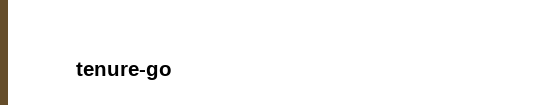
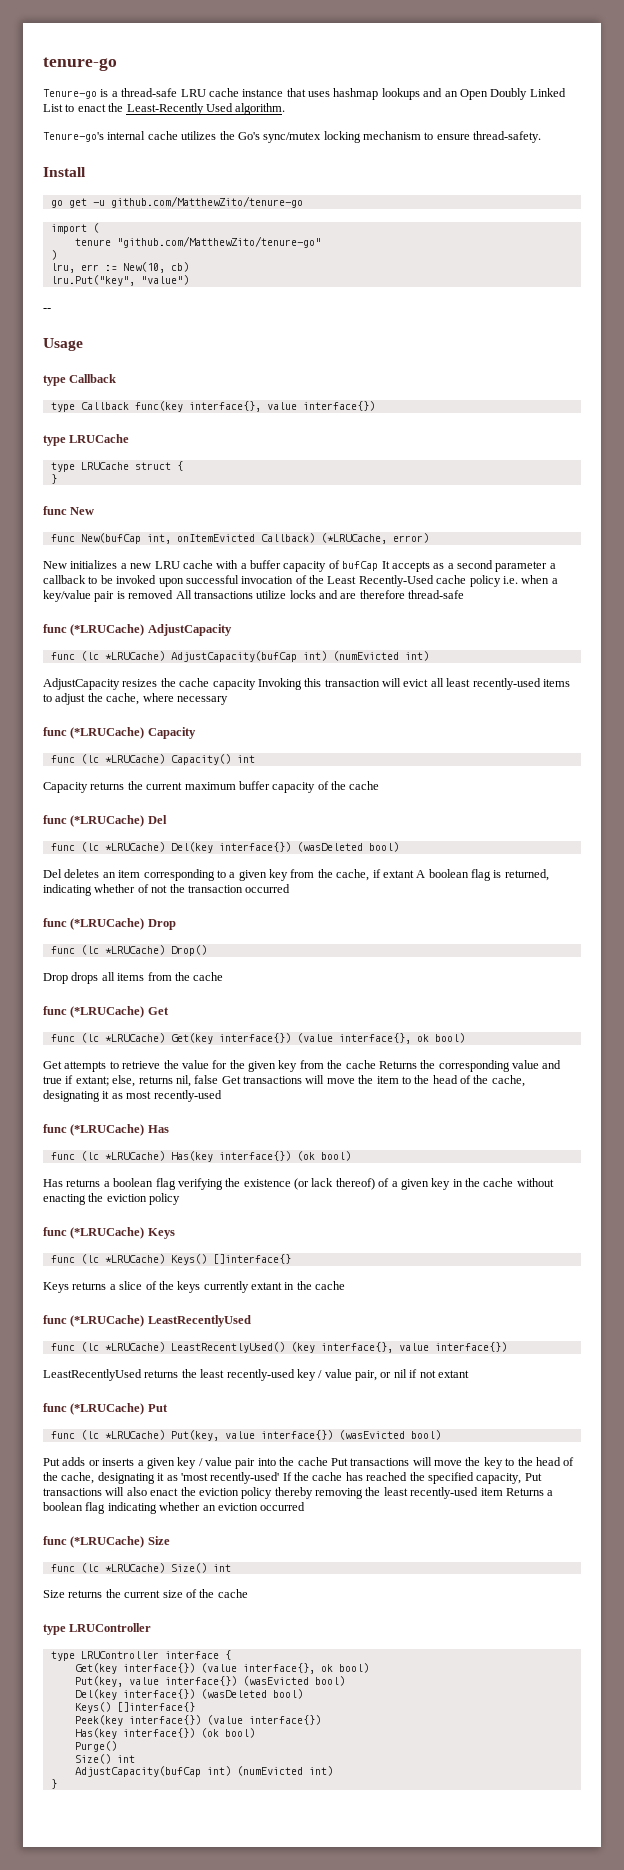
+ Tenure-go is a thread-safe LRU cache instance that uses hashmap lookups and an Open Doubly Linked List to enact the Least-Recently Used algorithm.
+ Tenure-go's internal cache utilizes the Go's sync/mutex locking mechanism to ensure thread-safety.
+ Install
+ go get -u github.com/MatthewZito/tenure-go
+ import (
+ tenure "github.com/MatthewZito/tenure-go"
+ )
+ lru, err := New(10, cb)
+ lru.Put("key", "value")
+ --
+ Usage
+ type Callback
+ type Callback func(key interface{}, value interface{})
+ type LRUCache
+ type LRUCache struct {
+ }
+ func New
+ func New(bufCap int, onItemEvicted Callback) (*LRUCache, error)
+ New initializes a new LRU cache with a buffer capacity of bufCap It accepts as a second parameter a callback to be invoked upon successful invocation of the Least Recently-Used cache policy i.e. when a key/value pair is removed All transactions utilize locks and are therefore thread-safe
+ func (*LRUCache) AdjustCapacity
+ func (lc *LRUCache) AdjustCapacity(bufCap int) (numEvicted int)
+ AdjustCapacity resizes the cache capacity Invoking this transaction will evict all least recently-used items to adjust the cache, where necessary
+ func (*LRUCache) Capacity
+ func (lc *LRUCache) Capacity() int
+ Capacity returns the current maximum buffer capacity of the cache
+ func (*LRUCache) Del
+ func (lc *LRUCache) Del(key interface{}) (wasDeleted bool)
+ Del deletes an item corresponding to a given key from the cache, if extant A boolean flag is returned, indicating whether of not the transaction occurred
+ func (*LRUCache) Drop
+ func (lc *LRUCache) Drop()
+ Drop drops all items from the cache
+ func (*LRUCache) Get
+ func (lc *LRUCache) Get(key interface{}) (value interface{}, ok bool)
+ Get attempts to retrieve the value for the given key from the cache Returns the corresponding value and true if extant; else, returns nil, false Get transactions will move the item to the head of the cache, designating it as most recently-used
+ func (*LRUCache) Has
+ func (lc *LRUCache) Has(key interface{}) (ok bool)
+ Has returns a boolean flag verifying the existence (or lack thereof) of a given key in the cache without enacting the eviction policy
+ func (*LRUCache) Keys
+ func (lc *LRUCache) Keys() []interface{}
+ Keys returns a slice of the keys currently extant in the cache
+ func (*LRUCache) LeastRecentlyUsed
+ func (lc *LRUCache) LeastRecentlyUsed() (key interface{}, value interface{})
+ LeastRecentlyUsed returns the least recently-used key / value pair, or nil if not extant
+ func (*LRUCache) Put
+ func (lc *LRUCache) Put(key, value interface{}) (wasEvicted bool)
+ Put adds or inserts a given key / value pair into the cache Put transactions will move the key to the head of the cache, designating it as 'most recently-used' If the cache has reached the specified capacity, Put transactions will also enact the eviction policy thereby removing the least recently-used item Returns a boolean flag indicating whether an eviction occurred
+ func (*LRUCache) Size
+ func (lc *LRUCache) Size() int
+ Size returns the current size of the cache
+ type LRUController
+ type LRUController interface {
+ Get(key interface{}) (value interface{}, ok bool)
+ Put(key, value interface{}) (wasEvicted bool)
+ Del(key interface{}) (wasDeleted bool)
+ Keys() []interface{}
+ Peek(key interface{}) (value interface{})
+ Has(key interface{}) (ok bool)
+ Purge()
+ Size() int
+ AdjustCapacity(bufCap int) (numEvicted int)
+ }

